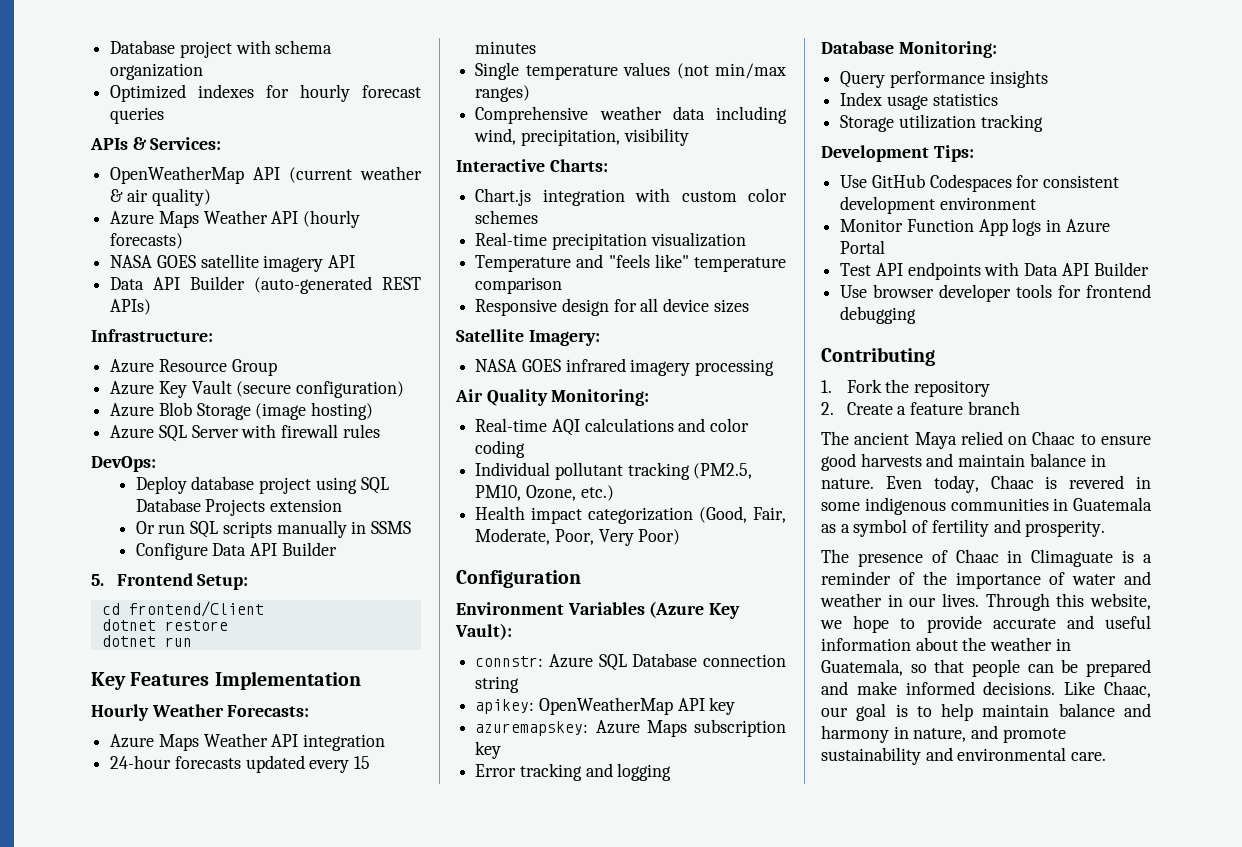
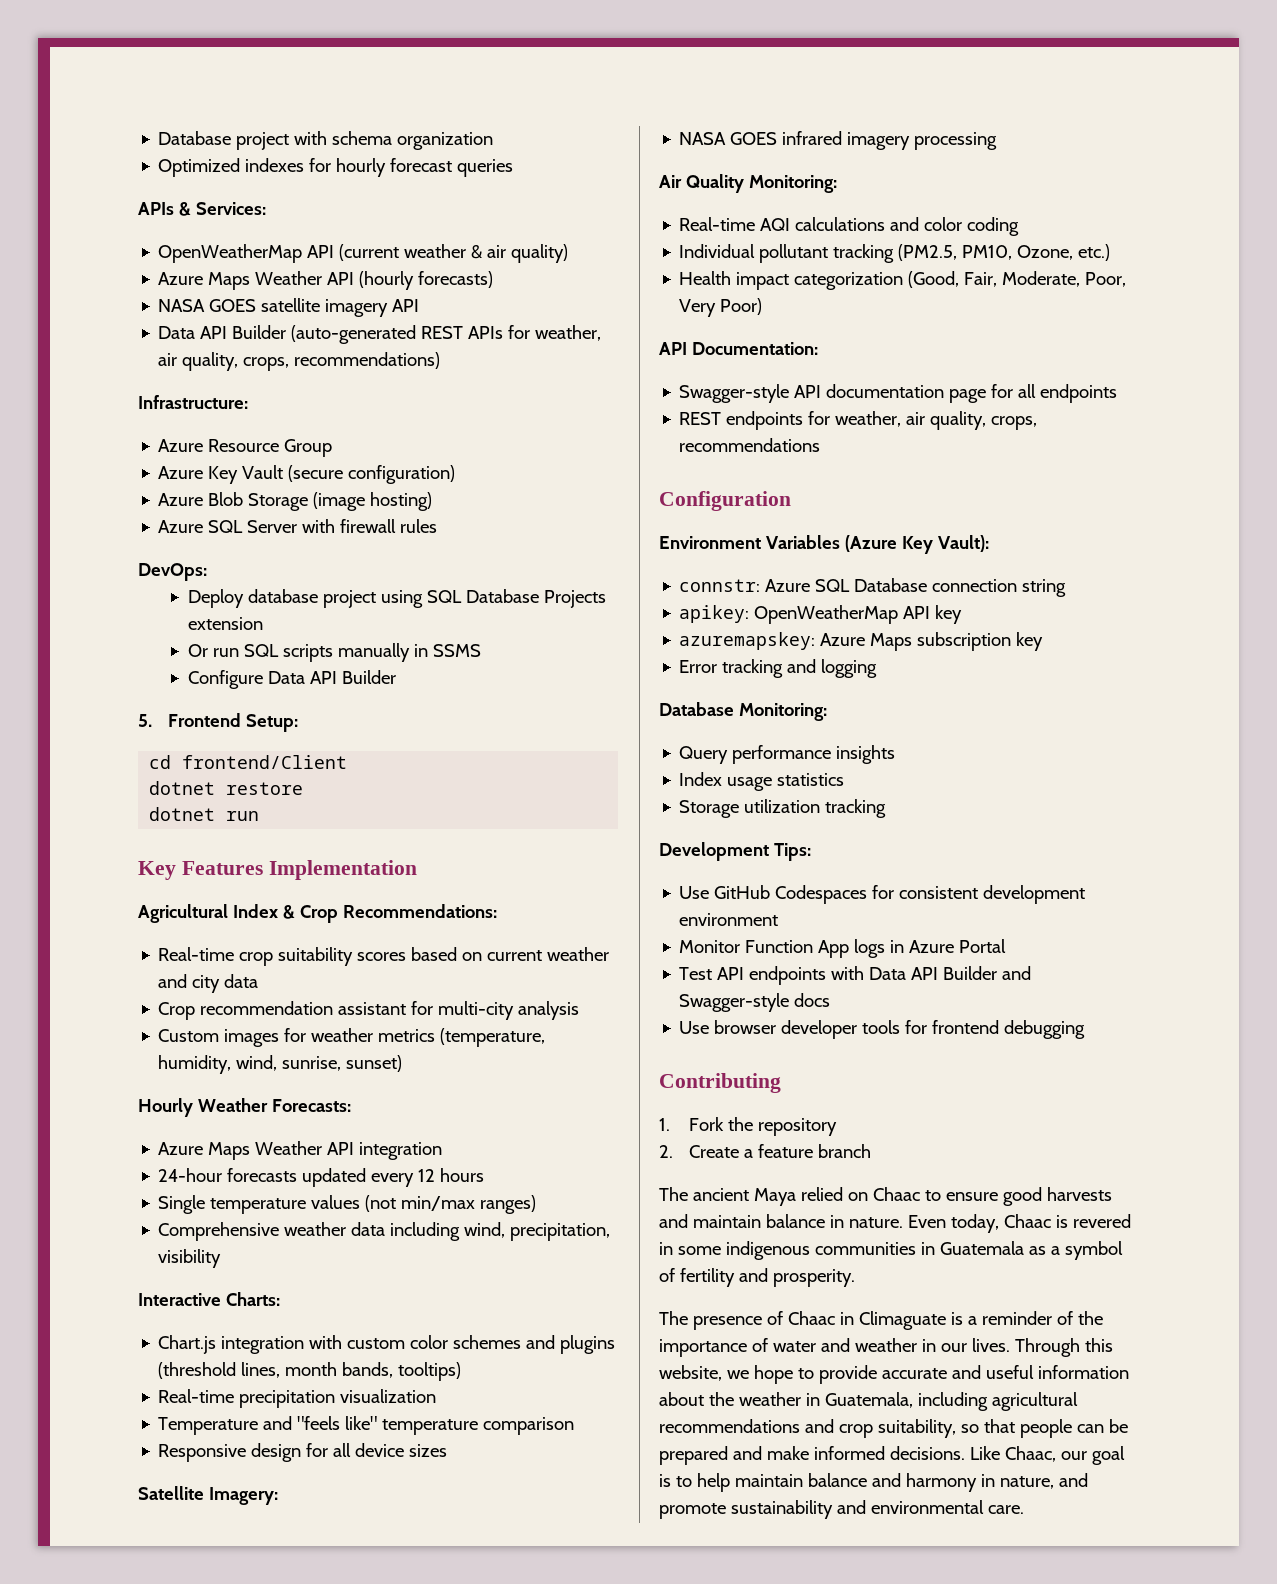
- Data API Builder (auto-generated REST APIs)
+ Data API Builder (auto-generated REST APIs for weather, air quality, crops, recommendations)
+ Agricultural Index & Crop Recommendations:
+ Real-time crop suitability scores based on current weather and city data
+ Crop recommendation assistant for multi-city analysis
+ Custom images for weather metrics (temperature, humidity, wind, sunrise, sunset)
- 24-hour forecasts updated every 15 minutes
+ 24-hour forecasts updated every 12 hours
- Chart.js integration with custom color schemes
+ Chart.js integration with custom color schemes and plugins (threshold lines, month bands, tooltips)
+ API Documentation:
+ Swagger-style API documentation page for all endpoints
+ REST endpoints for weather, air quality, crops, recommendations
- Test API endpoints with Data API Builder
+ Test API endpoints with Data API Builder and Swagger-style docs
- Through this website, we hope to provide accurate and useful information about the weather in Guatemala, so that people can be prepared and make informed decisions.
+ Through this website, we hope to provide accurate and useful information about the weather in Guatemala, including agricultural recommendations and crop suitability, so that people can be prepared and make informed decisions.

